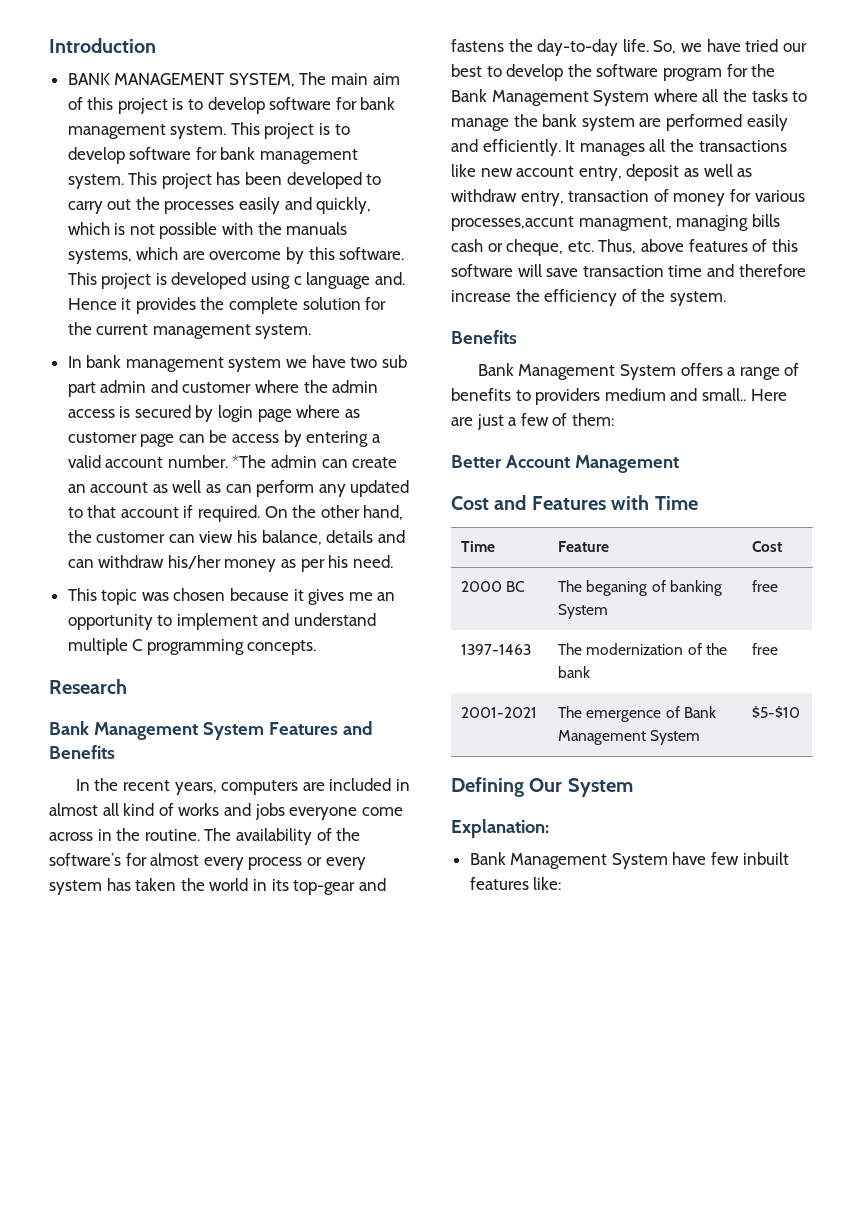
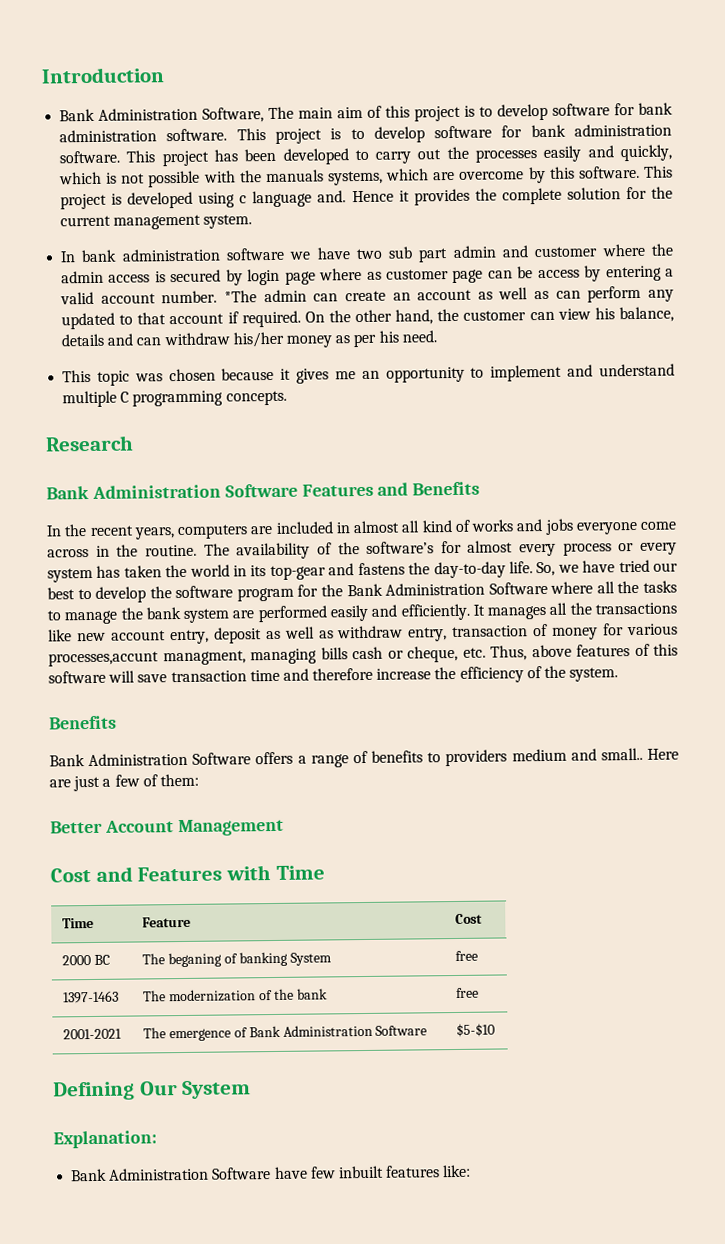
- BANK MANAGEMENT SYSTEM, The main aim of this project is to develop software for bank management system.
+ Bank Administration Software, The main aim of this project is to develop software for bank administration software.
- This project is to develop software for bank management system.
+ This project is to develop software for bank administration software.
- In bank management system we have two sub part admin and customer where the admin access is secured by login page where as customer page can be access by entering a valid account number.
+ In bank administration software we have two sub part admin and customer where the admin access is secured by login page where as customer page can be access by entering a valid account number.
- Bank Management System Features and Benefits
+ Bank Administration Software Features and Benefits
- So, we have tried our best to develop the software program for the Bank Management System where all the tasks to manage the bank system are performed easily and efficiently.
+ So, we have tried our best to develop the software program for the Bank Administration Software where all the tasks to manage the bank system are performed easily and efficiently.
- Bank Management System offers a range of benefits to providers medium and small..
+ Bank Administration Software offers a range of benefits to providers medium and small..
- 2001-2021 | The emergence of Bank Management System | $5-$10
+ 2001-2021 | The emergence of Bank Administration Software | $5-$10
- Bank Management System have few inbuilt features like:
+ Bank Administration Software have few inbuilt features like:

